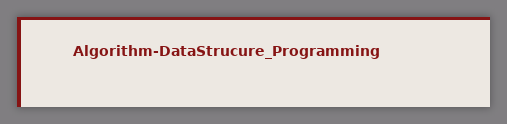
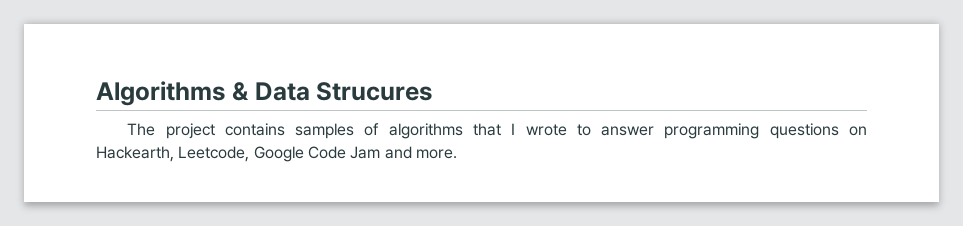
- Algorithm-DataStrucure_Programming
+ Algorithms & Data Strucures
+ The project contains samples of algorithms that I wrote to answer programming questions on Hackearth, Leetcode, Google Code Jam and more.

